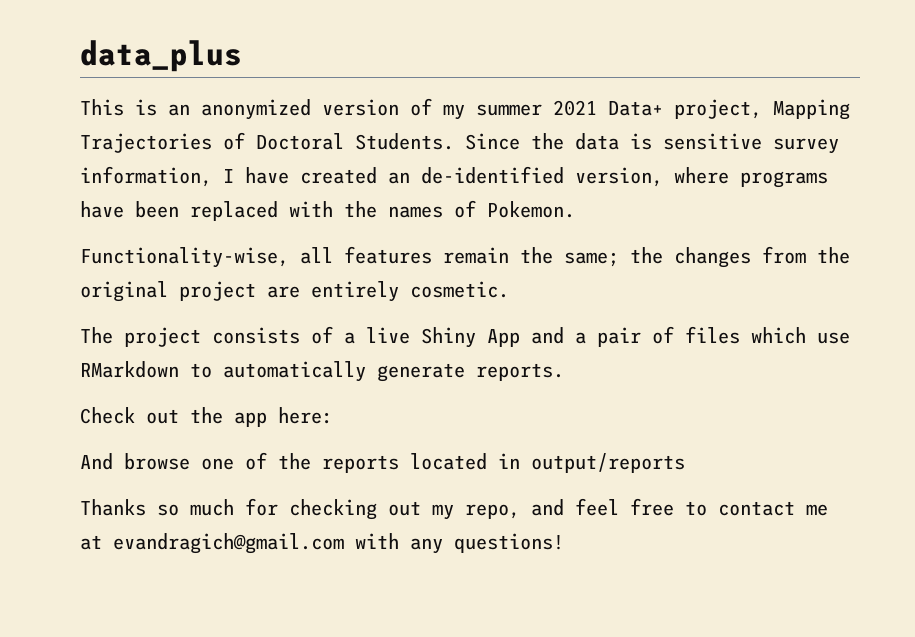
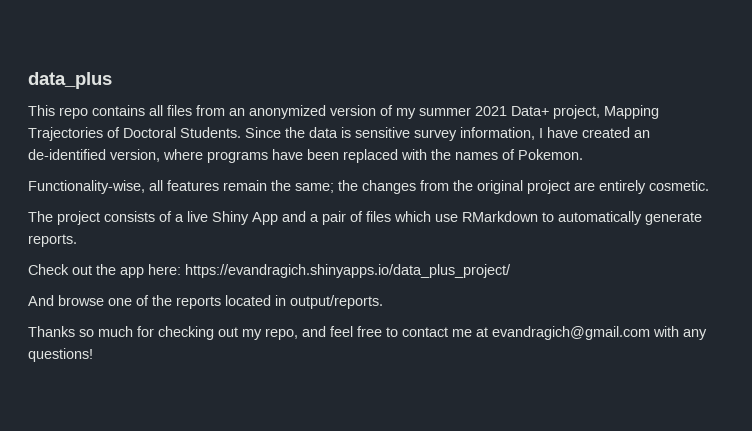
- This is an anonymized version of my summer 2021 Data+ project, Mapping Trajectories of Doctoral Students.
+ This repo contains all files from an anonymized version of my summer 2021 Data+ project, Mapping Trajectories of Doctoral Students.
- Check out the app here:
+ Check out the app here: https://evandragich.shinyapps.io/data_plus_project/
- And browse one of the reports located in output/reports
+ And browse one of the reports located in output/reports.

